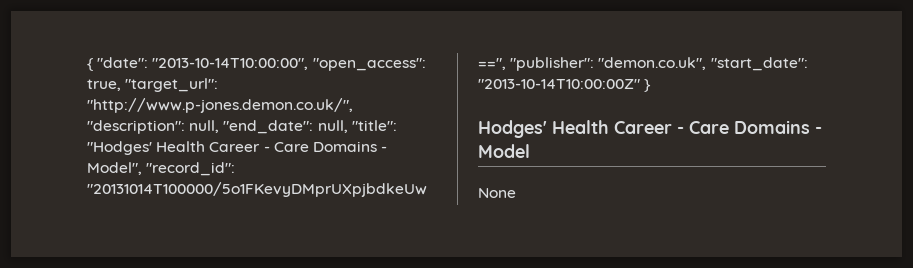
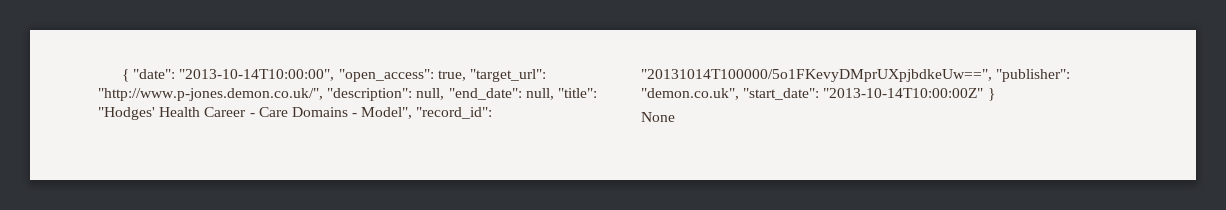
- Hodges' Health Career - Care Domains - Model

